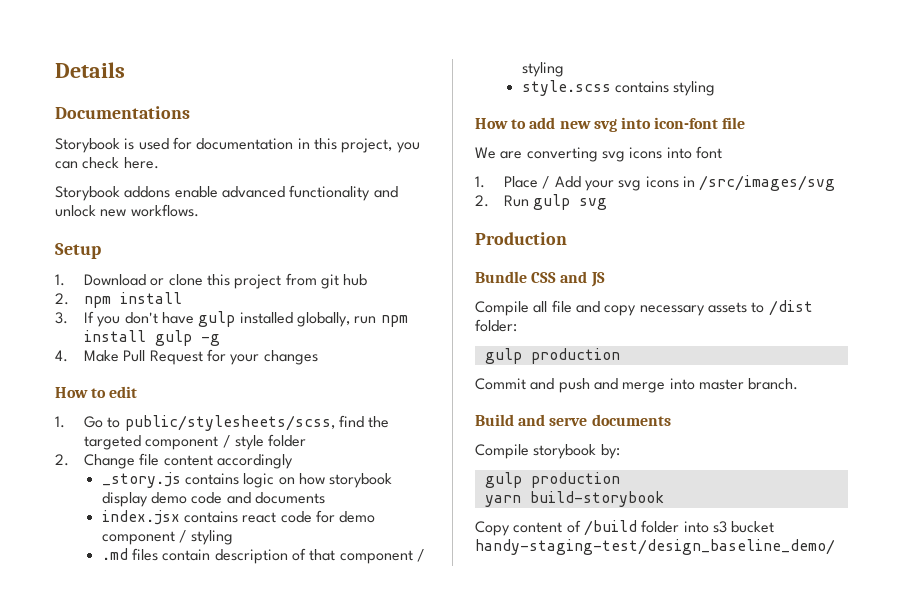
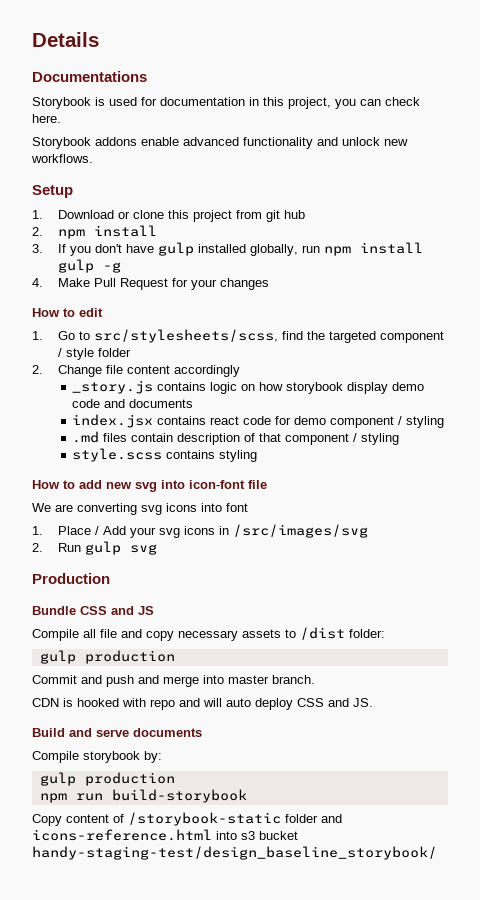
- 1. Go to public/stylesheets/scss, find the targeted component / style folder
+ 1. Go to src/stylesheets/scss, find the targeted component / style folder
+ CDN is hooked with repo and will auto deploy CSS and JS.
- yarn build-storybook
+ npm run build-storybook
- Copy content of /build folder into s3 bucket handy-staging-test/design_baseline_demo/
+ Copy content of /storybook-static folder and icons-reference.html into s3 bucket handy-staging-test/design_baseline_storybook/

